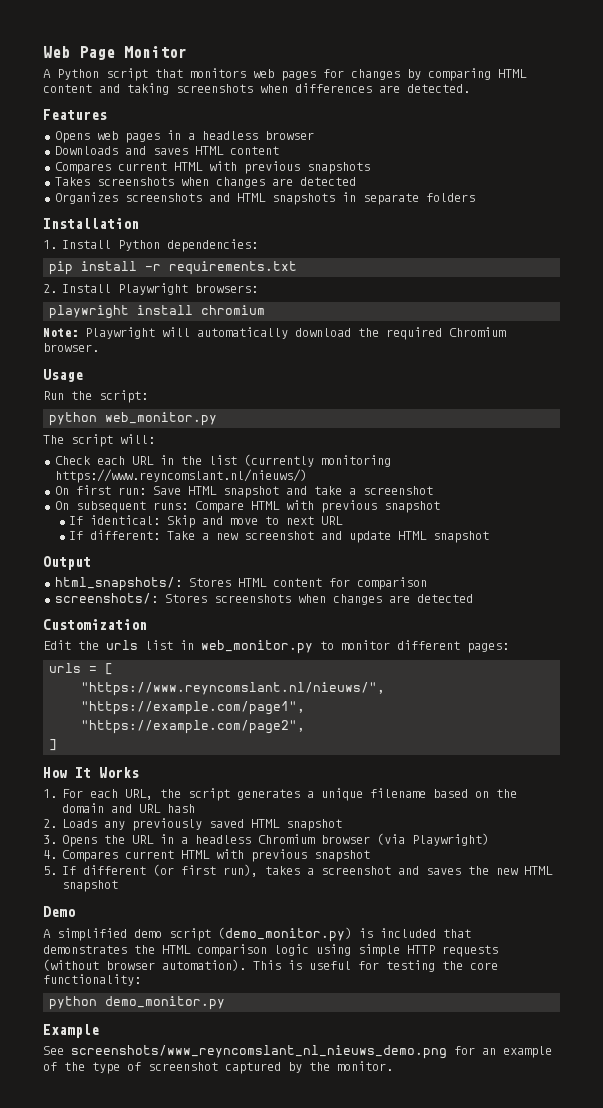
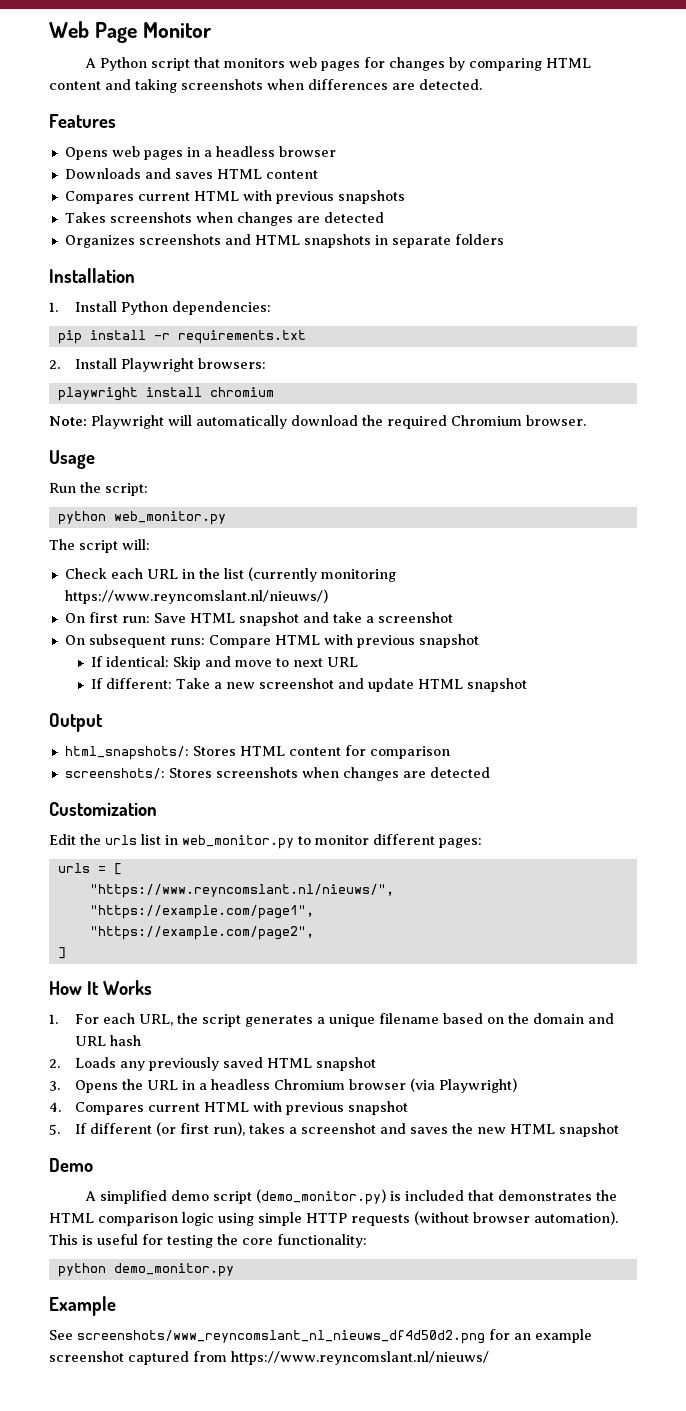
- See screenshots/www_reyncomslant_nl_nieuws_demo.png for an example of the type of screenshot captured by the monitor.
+ See screenshots/www_reyncomslant_nl_nieuws_df4d50d2.png for an example screenshot captured from https://www.reyncomslant.nl/nieuws/

